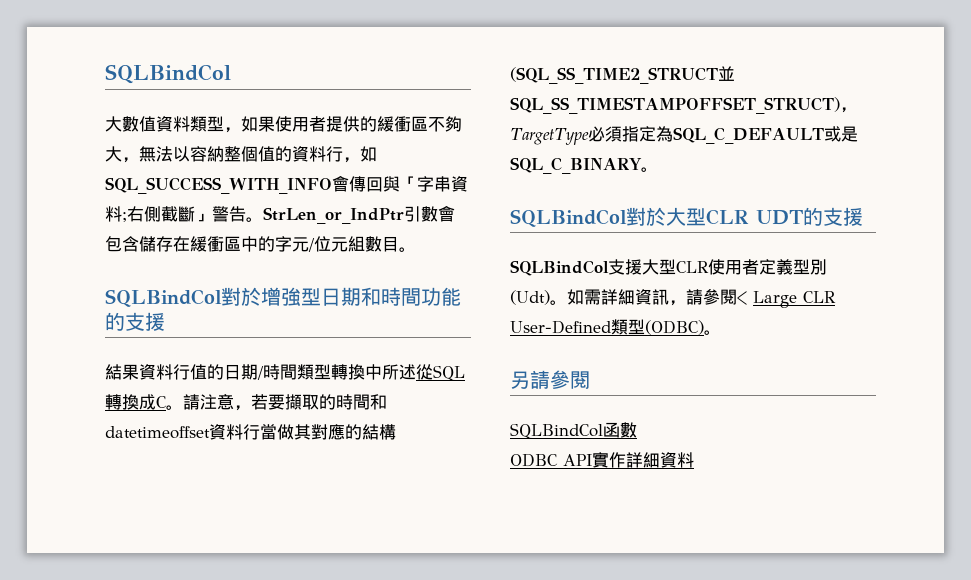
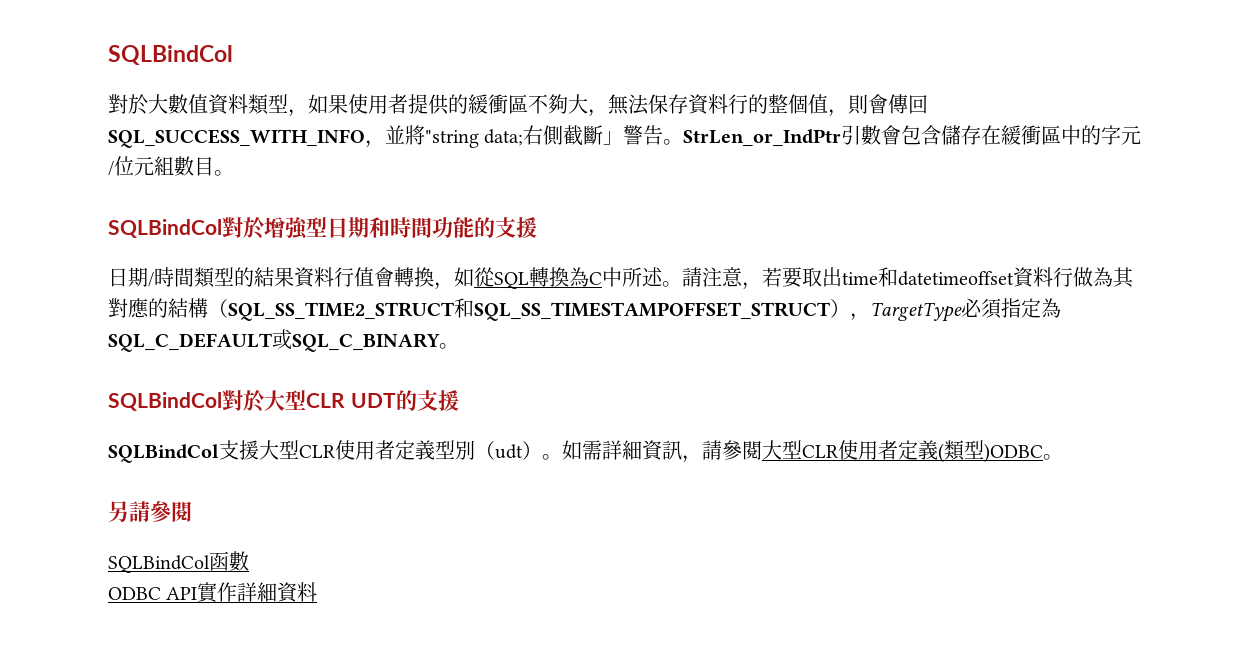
- 大數值資料類型，如果使用者提供的緩衝區不夠大，無法以容納整個值的資料行，如SQL_SUCCESS_WITH_INFO會傳回與「字串資料;右側截斷」警告。
+ 對於大數值資料類型，如果使用者提供的緩衝區不夠大，無法保存資料行的整個值，則會傳回SQL_SUCCESS_WITH_INFO，並將"string data;右側截斷」警告。
- 結果資料行值的日期/時間類型轉換中所述從SQL轉換成C。
+ 日期/時間類型的結果資料行值會轉換，如從SQL轉換為C中所述。
- 請注意，若要擷取的時間和datetimeoffset資料行當做其對應的結構(SQL_SS_TIME2_STRUCT並SQL_SS_TIMESTAMPOFFSET_STRUCT)，TargetType必須指定為SQL_C_DEFAULT或是SQL_C_BINARY。
+ 請注意，若要取出time和datetimeoffset資料行做為其對應的結構（SQL_SS_TIME2_STRUCT和SQL_SS_TIMESTAMPOFFSET_STRUCT），TargetType必須指定為SQL_C_DEFAULT或SQL_C_BINARY。
- SQLBindCol支援大型CLR使用者定義型別(Udt)。
+ SQLBindCol支援大型CLR使用者定義型別（udt）。
- 如需詳細資訊，請參閱< Large CLR User-Defined類型(ODBC)。
+ 如需詳細資訊，請參閱大型CLR使用者定義(類型)ODBC。

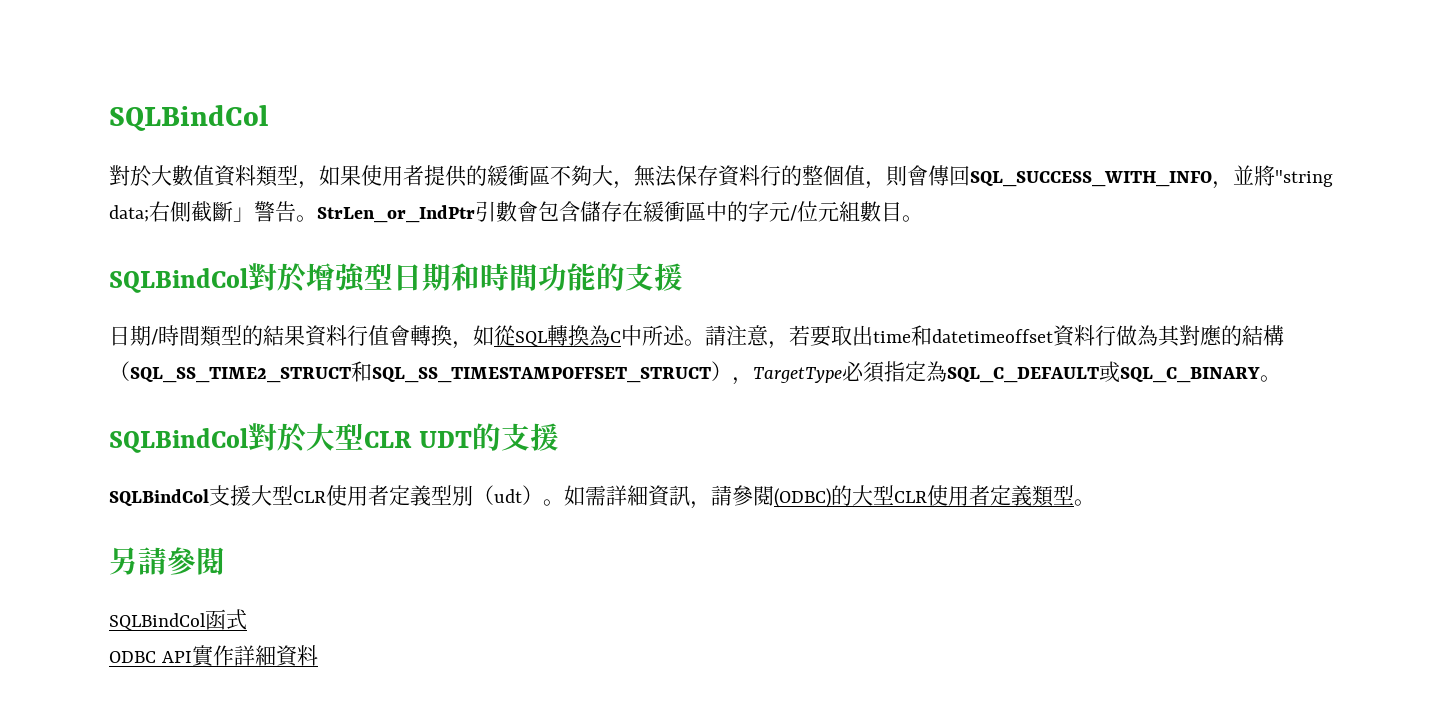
- 如需詳細資訊，請參閱大型CLR使用者定義(類型)ODBC。
+ 如需詳細資訊，請參閱(ODBC)的大型CLR使用者定義類型。
- SQLBindCol函數
+ SQLBindCol函式

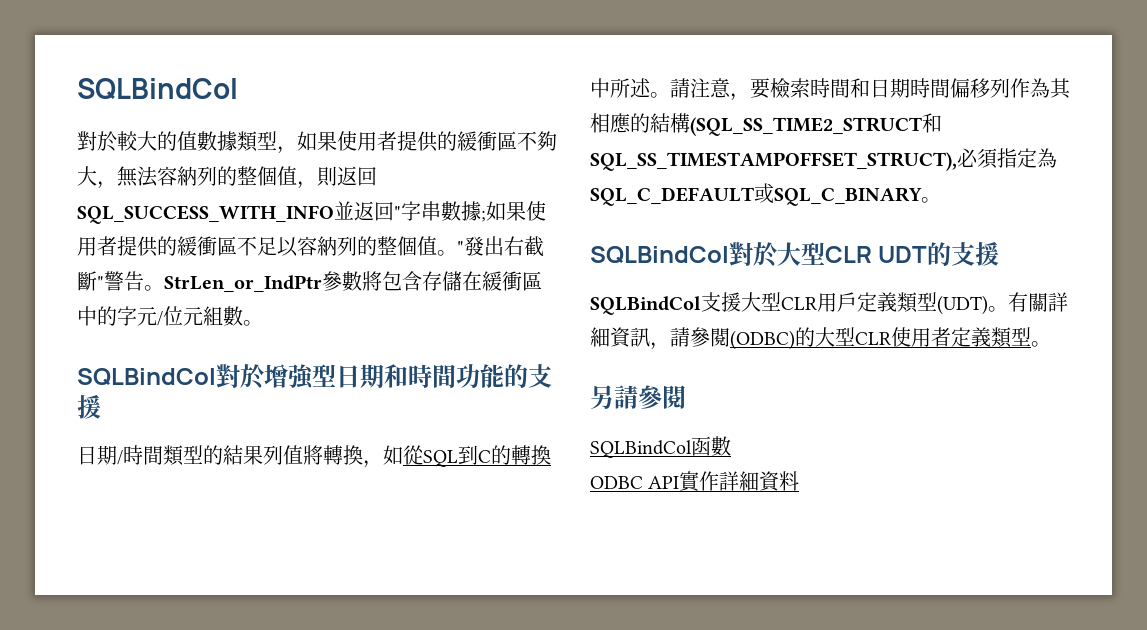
- 對於大數值資料類型，如果使用者提供的緩衝區不夠大，無法保存資料行的整個值，則會傳回SQL_SUCCESS_WITH_INFO，並將"string data;右側截斷」警告。StrLen_or_IndPtr引數會包含儲存在緩衝區中的字元/位元組數目。
+ 對於較大的值數據類型，如果使用者提供的緩衝區不夠大，無法容納列的整個值，則返回SQL_SUCCESS_WITH_INFO並返回"字串數據;如果使用者提供的緩衝區不足以容納列的整個值。"發出右截斷"警告。StrLen_or_IndPtr參數將包含存儲在緩衝區中的字元/位元組數。
- 日期/時間類型的結果資料行值會轉換，如從SQL轉換為C中所述。
+ 日期/時間類型的結果列值將轉換，如從SQL到C的轉換中所述。
- 請注意，若要取出time和datetimeoffset資料行做為其對應的結構（SQL_SS_TIME2_STRUCT和SQL_SS_TIMESTAMPOFFSET_STRUCT），TargetType必須指定為SQL_C_DEFAULT或SQL_C_BINARY。
+ 請注意，要檢索時間和日期時間偏移列作為其相應的結構(SQL_SS_TIME2_STRUCT和SQL_SS_TIMESTAMPOFFSET_STRUCT),必須指定為SQL_C_DEFAULT或SQL_C_BINARY。
- SQLBindCol支援大型CLR使用者定義型別（udt）。如需詳細資訊，請參閱(ODBC)的大型CLR使用者定義類型。
+ SQLBindCol支援大型CLR用戶定義類型(UDT)。有關詳細資訊，請參閱(ODBC)的大型CLR使用者定義類型。
- SQLBindCol函式
+ SQLBindCol函數

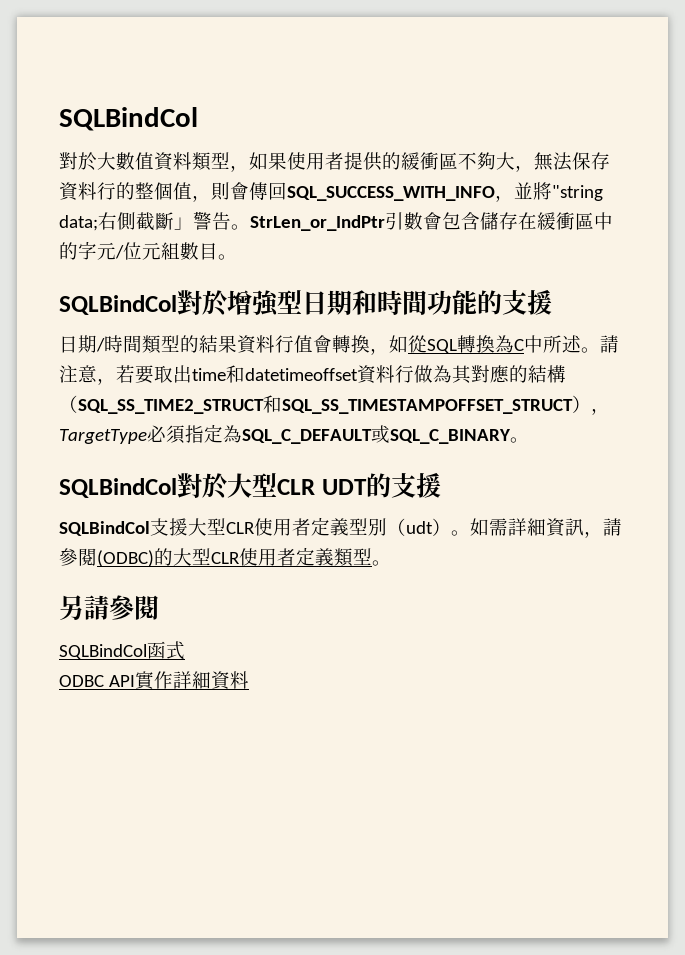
- 對於較大的值數據類型，如果使用者提供的緩衝區不夠大，無法容納列的整個值，則返回SQL_SUCCESS_WITH_INFO並返回"字串數據;如果使用者提供的緩衝區不足以容納列的整個值。"發出右截斷"警告。StrLen_or_IndPtr參數將包含存儲在緩衝區中的字元/位元組數。
+ 對於大數值資料類型，如果使用者提供的緩衝區不夠大，無法保存資料行的整個值，則會傳回SQL_SUCCESS_WITH_INFO，並將"string data;右側截斷」警告。StrLen_or_IndPtr引數會包含儲存在緩衝區中的字元/位元組數目。
- 日期/時間類型的結果列值將轉換，如從SQL到C的轉換中所述。
+ 日期/時間類型的結果資料行值會轉換，如從SQL轉換為C中所述。
- 請注意，要檢索時間和日期時間偏移列作為其相應的結構(SQL_SS_TIME2_STRUCT和SQL_SS_TIMESTAMPOFFSET_STRUCT),必須指定為SQL_C_DEFAULT或SQL_C_BINARY。
+ 請注意，若要取出time和datetimeoffset資料行做為其對應的結構（SQL_SS_TIME2_STRUCT和SQL_SS_TIMESTAMPOFFSET_STRUCT），TargetType必須指定為SQL_C_DEFAULT或SQL_C_BINARY。
- SQLBindCol支援大型CLR用戶定義類型(UDT)。有關詳細資訊，請參閱(ODBC)的大型CLR使用者定義類型。
+ SQLBindCol支援大型CLR使用者定義型別（udt）。如需詳細資訊，請參閱(ODBC)的大型CLR使用者定義類型。
- SQLBindCol函數
+ SQLBindCol函式

